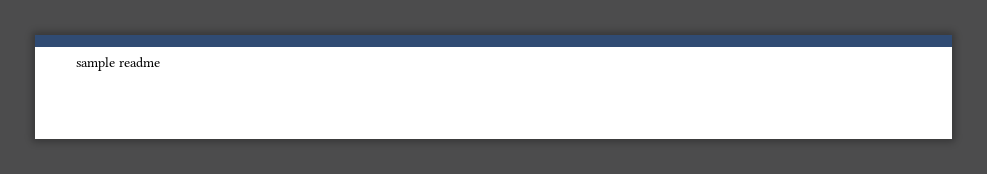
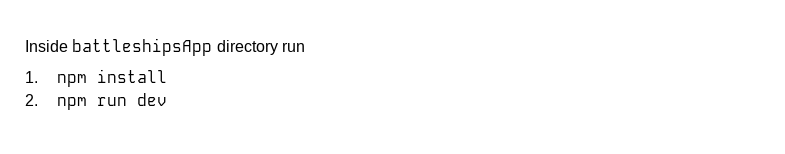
- sample readme
+ Inside battleshipsApp directory run
+ 1. npm install
+ 2. npm run dev

